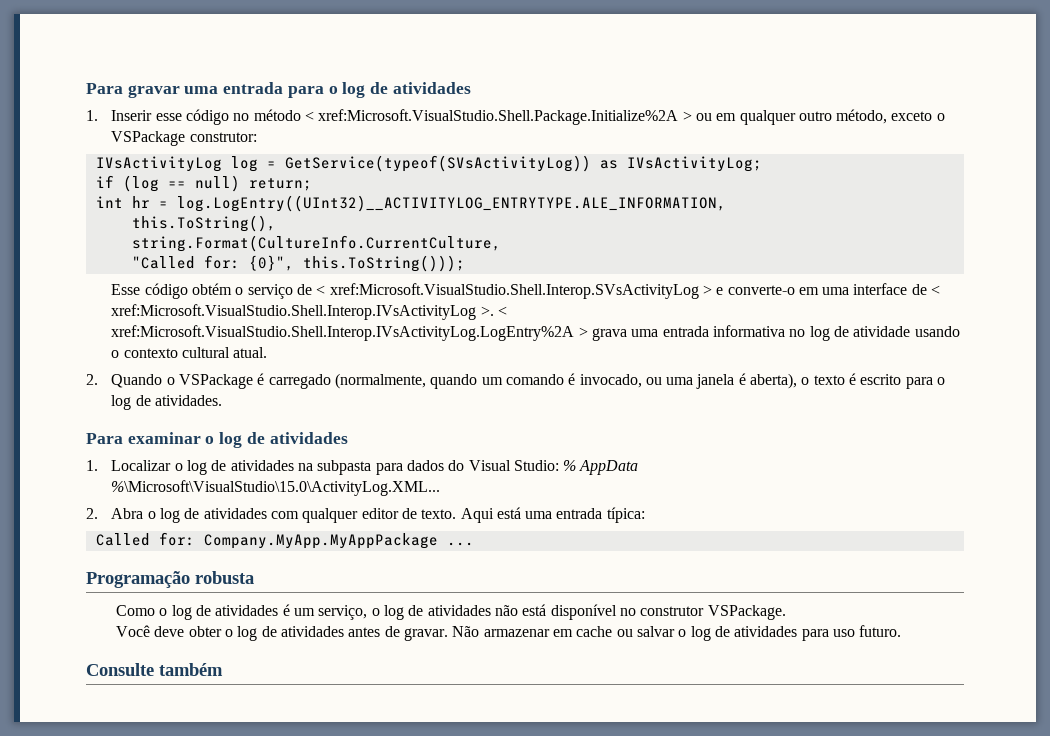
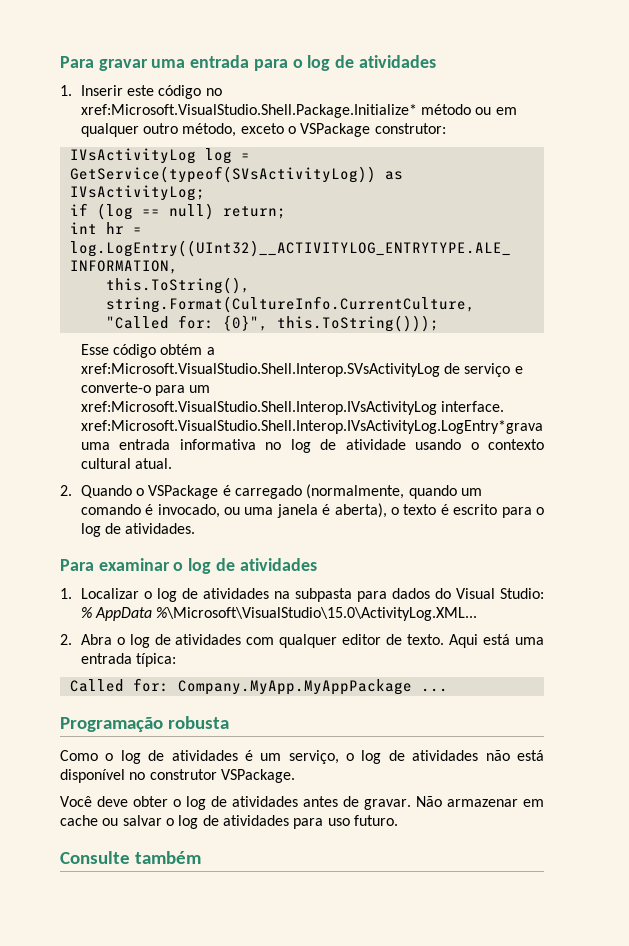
- 1. Inserir esse código no método < xref:Microsoft.VisualStudio.Shell.Package.Initialize%2A > ou em qualquer outro método, exceto o VSPackage construtor:
+ 1. Inserir este código no xref:Microsoft.VisualStudio.Shell.Package.Initialize* método ou em qualquer outro método, exceto o VSPackage construtor:
- Esse código obtém o serviço de < xref:Microsoft.VisualStudio.Shell.Interop.SVsActivityLog > e converte-o em uma interface de < xref:Microsoft.VisualStudio.Shell.Interop.IVsActivityLog >. < xref:Microsoft.VisualStudio.Shell.Interop.IVsActivityLog.LogEntry%2A > grava uma entrada informativa no log de atividade usando o contexto cultural atual.
+ Esse código obtém a xref:Microsoft.VisualStudio.Shell.Interop.SVsActivityLog de serviço e converte-o para um xref:Microsoft.VisualStudio.Shell.Interop.IVsActivityLog interface. xref:Microsoft.VisualStudio.Shell.Interop.IVsActivityLog.LogEntry*grava uma entrada informativa no log de atividade usando o contexto cultural atual.

